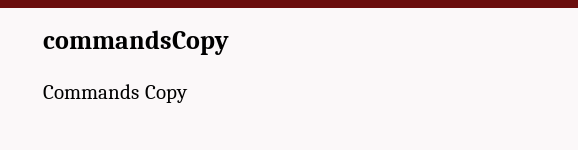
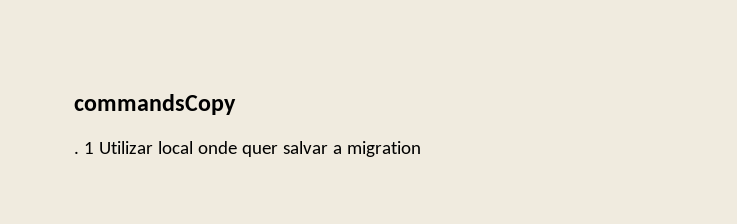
- Commands Copy
+ . 1 Utilizar local onde quer salvar a migration

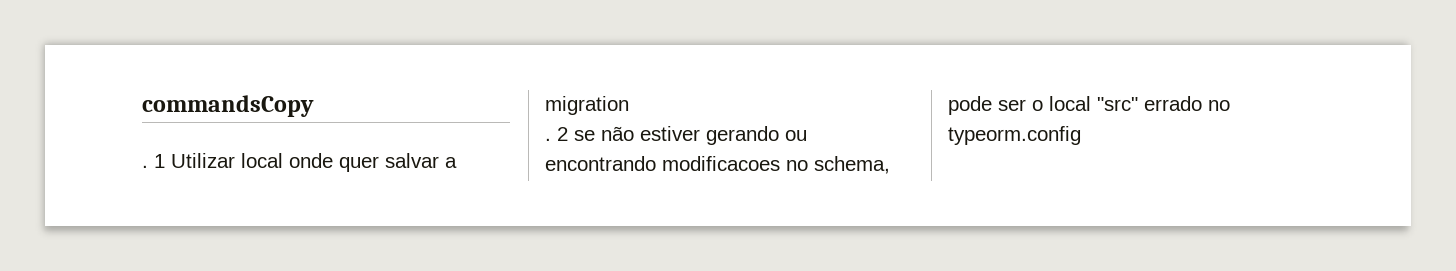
+ . 2 se não estiver gerando ou encontrando modificacoes no schema, pode ser o local "src" errado no typeorm.config

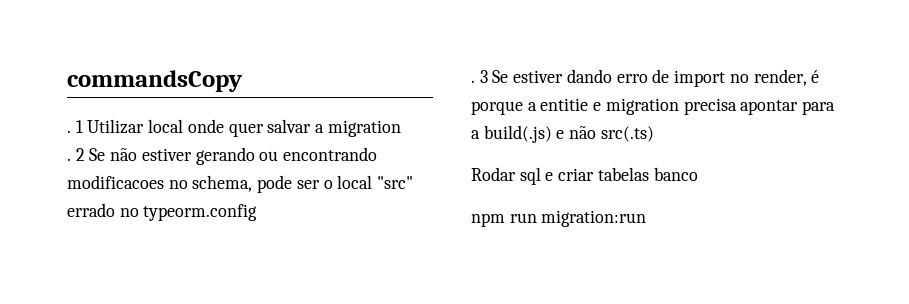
- 2 se não estiver gerando ou encontrando modificacoes no schema, pode ser o local "src" errado no typeorm.config
+ 2 Se não estiver gerando ou encontrando modificacoes no schema, pode ser o local "src" errado no typeorm.config
+ . 3 Se estiver dando erro de import no render, é porque a entitie e migration precisa apontar para a build(.js) e não src(.ts)
+ Rodar sql e criar tabelas banco
+ npm run migration:run

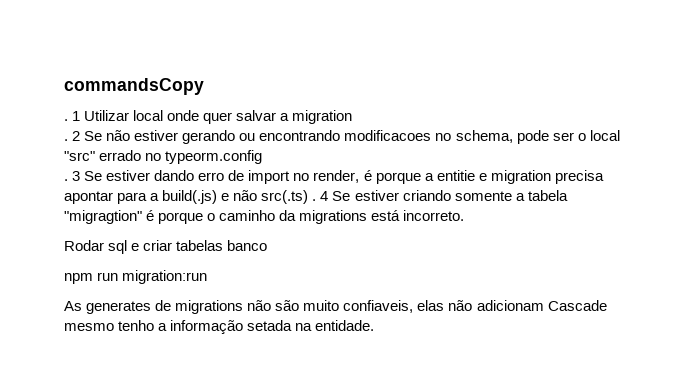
- 3 Se estiver dando erro de import no render, é porque a entitie e migration precisa apontar para a build(.js) e não src(.ts)
+ 3 Se estiver dando erro de import no render, é porque a entitie e migration precisa apontar para a build(.js) e não src(.ts) . 4 Se estiver criando somente a tabela "migragtion" é porque o caminho da migrations está incorreto.
+ As generates de migrations não são muito confiaveis, elas não adicionam Cascade mesmo tenho a informação setada na entidade.

